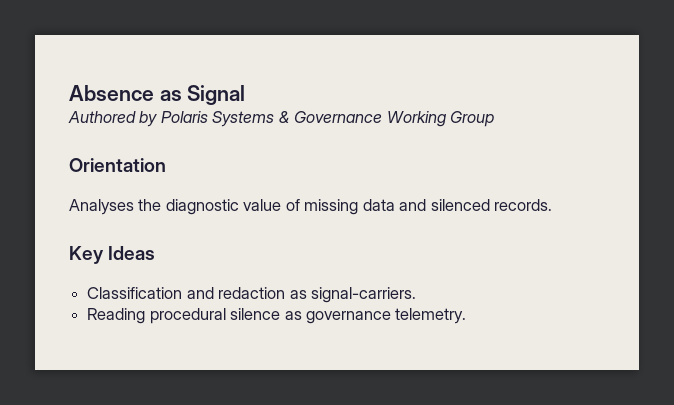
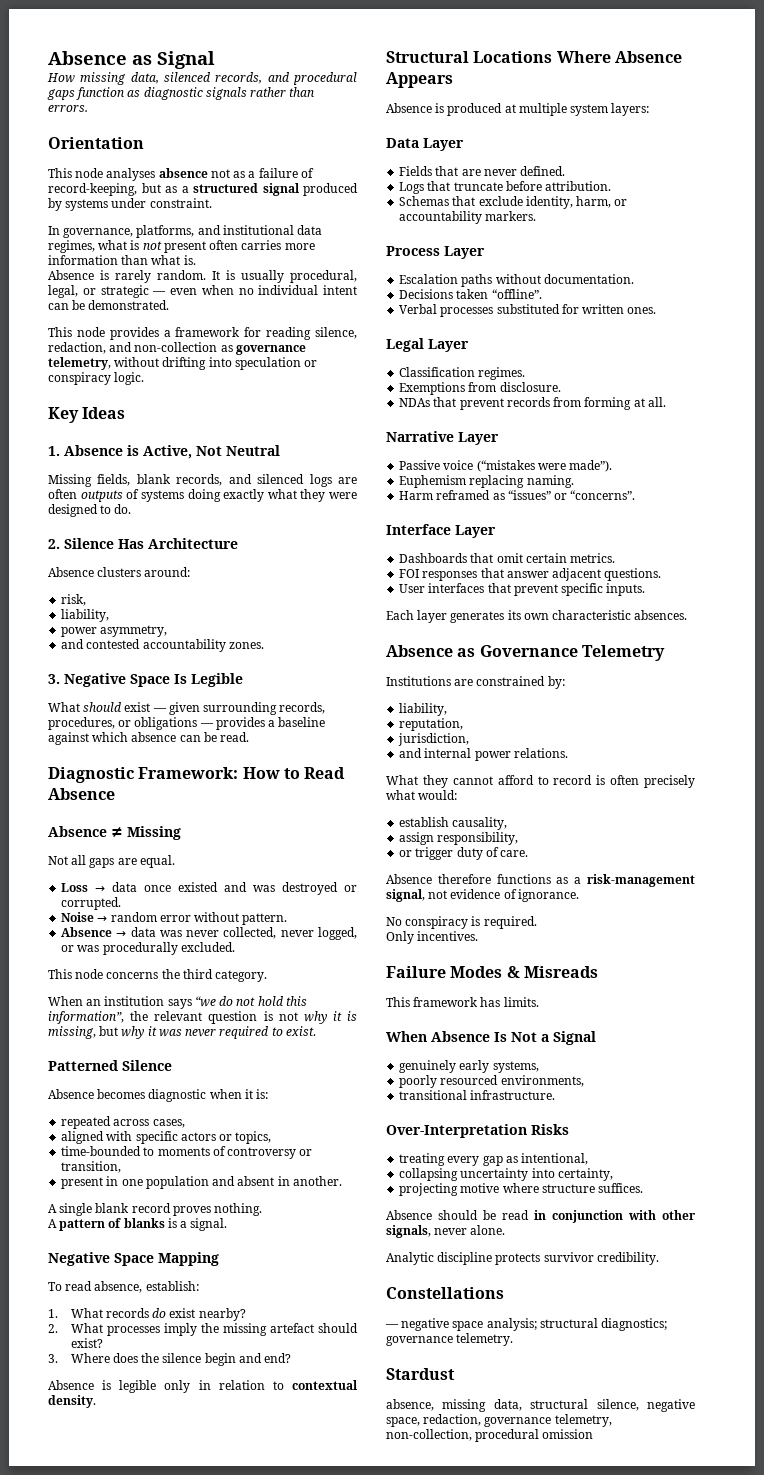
- Authored by Polaris Systems & Governance Working Group
+ How missing data, silenced records, and procedural gaps function as diagnostic signals rather than errors.
  Orientation
- Analyses the diagnostic value of missing data and silenced records.
+ This node analyses absence not as a failure of record-keeping, but as a structured signal produced by systems under constraint.
+ In governance, platforms, and institutional data regimes, what is not present often carries more information than what is.
+ Absence is rarely random. It is usually procedural, legal, or strategic — even when no individual intent can be demonstrated.
+ This node provides a framework for reading silence, redaction, and non-collection as governance telemetry, without drifting into speculation or conspiracy logic.
  Key Ideas
- Classification and redaction as signal-carriers.
- Reading procedural silence as governance telemetry.
+ 1. Absence is Active, Not Neutral
+ Missing fields, blank records, and silenced logs are often outputs of systems doing exactly what they were designed to do.
+ 2. Silence Has Architecture
+ Absence clusters around:
+ risk,
+ liability,
+ power asymmetry,
+ and contested accountability zones.
+ 3. Negative Space Is Legible
+ What should exist — given surrounding records, procedures, or obligations — provides a baseline against which absence can be read.
+ Diagnostic Framework: How to Read Absence
+ Absence ≠ Missing
+ Not all gaps are equal.
+ Loss → data once existed and was destroyed or corrupted.
+ Noise → random error without pattern.
+ Absence → data was never collected, never logged, or was procedurally excluded.
+ This node concerns the third category.
+ When an institution says “we do not hold this information”, the relevant question is not why it is missing, but why it was never required to exist.
+ Patterned Silence
+ Absence becomes diagnostic when it is:
+ repeated across cases,
+ aligned with specific actors or topics,
+ time-bounded to moments of controversy or transition,
+ present in one population and absent in another.
+ A single blank record proves nothing.
+ A pattern of blanks is a signal.
+ Negative Space Mapping
+ To read absence, establish:
+ 1. What records do exist nearby?
+ 2. What processes imply the missing artefact should exist?
+ 3. Where does the silence begin and end?
+ Absence is legible only in relation to contextual density.
+ Structural Locations Where Absence Appears
+ Absence is produced at multiple system layers:
+ Data Layer
+ Fields that are never defined.
+ Logs that truncate before attribution.
+ Schemas that exclude identity, harm, or accountability markers.
+ Process Layer
+ Escalation paths without documentation.
+ Decisions taken “offline”.
+ Verbal processes substituted for written ones.
+ Legal Layer
+ Classification regimes.
+ Exemptions from disclosure.
+ NDAs that prevent records from forming at all.
+ Narrative Layer
+ Passive voice (“mistakes were made”).
+ Euphemism replacing naming.
+ Harm reframed as “issues” or “concerns”.
+ Interface Layer
+ Dashboards that omit certain metrics.
+ FOI responses that answer adjacent questions.
+ User interfaces that prevent specific inputs.
+ Each layer generates its own characteristic absences.
+ Absence as Governance Telemetry
+ Institutions are constrained by:
+ liability,
+ reputation,
+ jurisdiction,
+ and internal power relations.
+ What they cannot afford to record is often precisely what would:
+ establish causality,
+ assign responsibility,
+ or trigger duty of care.
+ Absence therefore functions as a risk-management signal, not evidence of ignorance.
+ No conspiracy is required.
+ Only incentives.
+ Failure Modes & Misreads
+ This framework has limits.
+ When Absence Is Not a Signal
+ genuinely early systems,
+ poorly resourced environments,
+ transitional infrastructure.
+ Over-Interpretation Risks
+ treating every gap as intentional,
+ collapsing uncertainty into certainty,
+ projecting motive where structure suffices.
+ Absence should be read in conjunction with other signals, never alone.
+ Analytic discipline protects survivor credibility.
+ Constellations
+ — negative space analysis; structural diagnostics; governance telemetry.
+ Stardust
+ absence, missing data, structural silence, negative space, redaction, governance telemetry, non-collection, procedural omission

